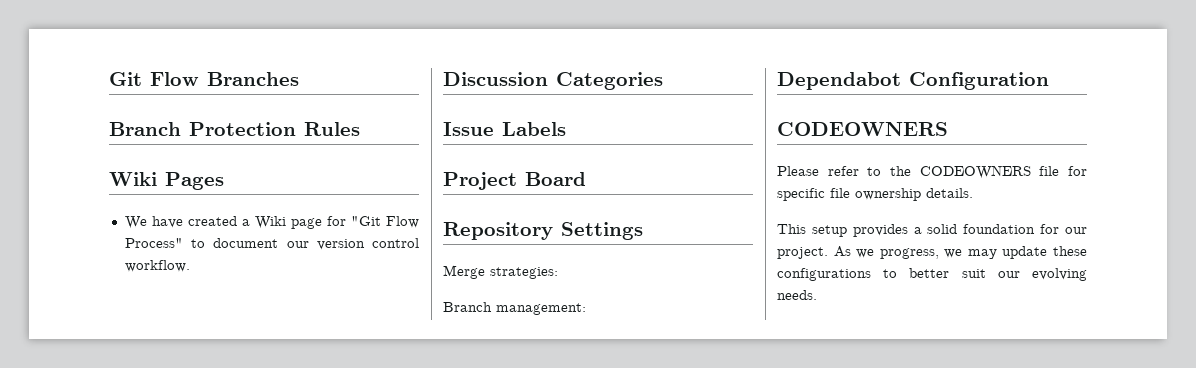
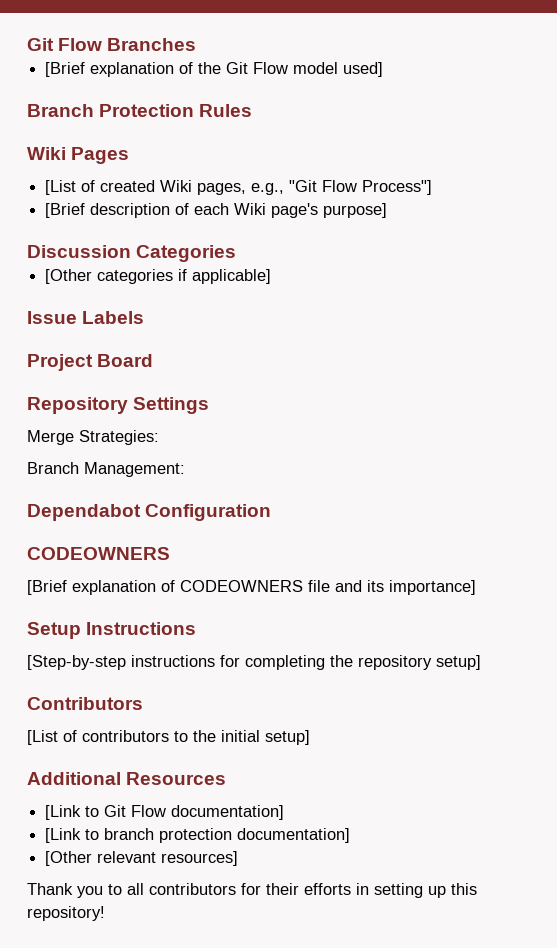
+ [Brief explanation of the Git Flow model used]
- We have created a Wiki page for "Git Flow Process" to document our version control workflow.
+ [List of created Wiki pages, e.g., "Git Flow Process"]
+ [Brief description of each Wiki page's purpose]
  Discussion Categories
+ [Other categories if applicable]
- Merge strategies:
- Branch management:
+ Merge Strategies:
+ Branch Management:
- Please refer to the CODEOWNERS file for specific file ownership details.
- This setup provides a solid foundation for our project. As we progress, we may update these configurations to better suit our evolving needs.
+ [Brief explanation of CODEOWNERS file and its importance]
+ Setup Instructions
+ [Step-by-step instructions for completing the repository setup]
+ Contributors
+ [List of contributors to the initial setup]
+ Additional Resources
+ [Link to Git Flow documentation]
+ [Link to branch protection documentation]
+ [Other relevant resources]
+ Thank you to all contributors for their efforts in setting up this repository!

